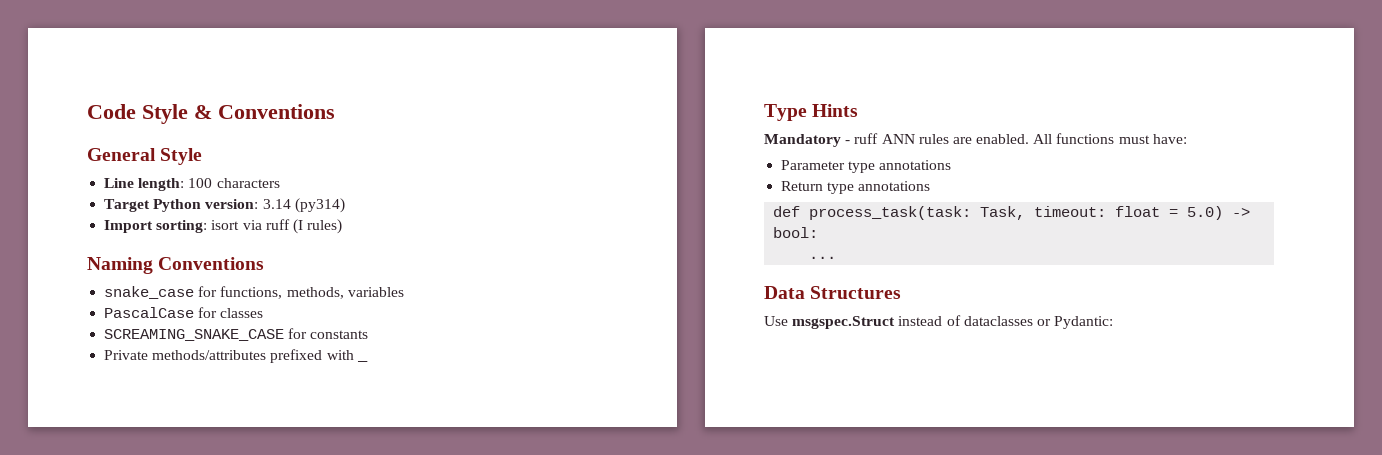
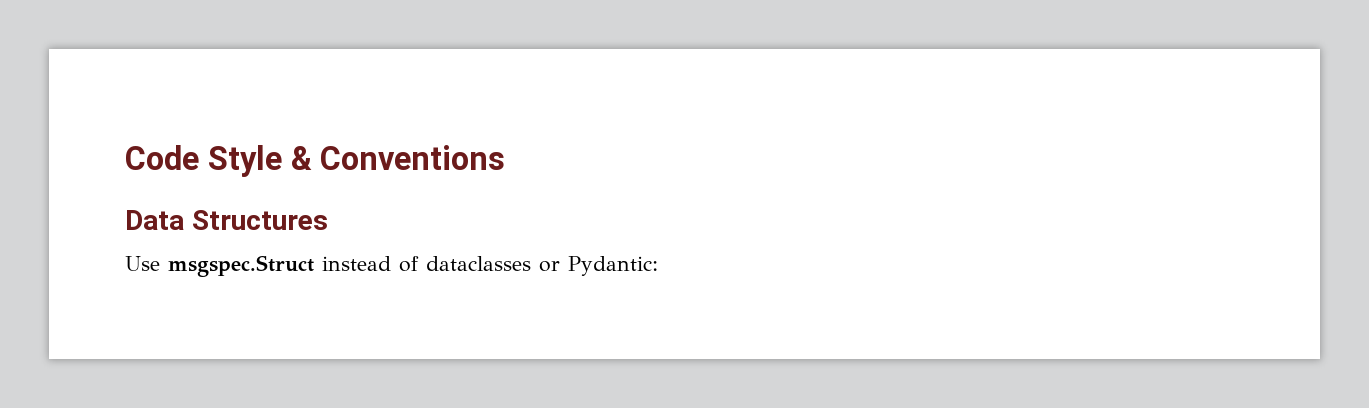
- General Style
- Line length: 100 characters
- Target Python version: 3.14 (py314)
- Import sorting: isort via ruff (I rules)
- Naming Conventions
- snake_case for functions, methods, variables
- PascalCase for classes
- SCREAMING_SNAKE_CASE for constants
- Private methods/attributes prefixed with _
- Type Hints
- Mandatory - ruff ANN rules are enabled. All functions must have:
- Parameter type annotations
- Return type annotations
- def process_task(task: Task, timeout: float = 5.0) -> bool:
- ...

